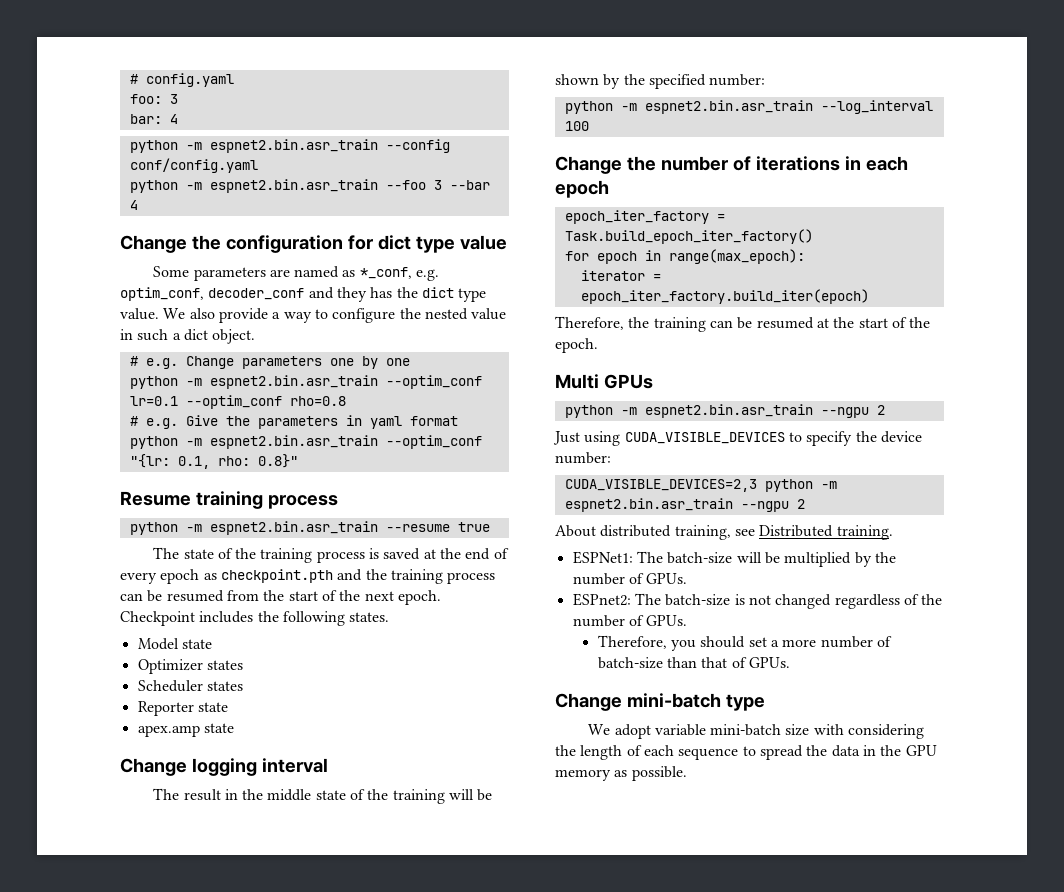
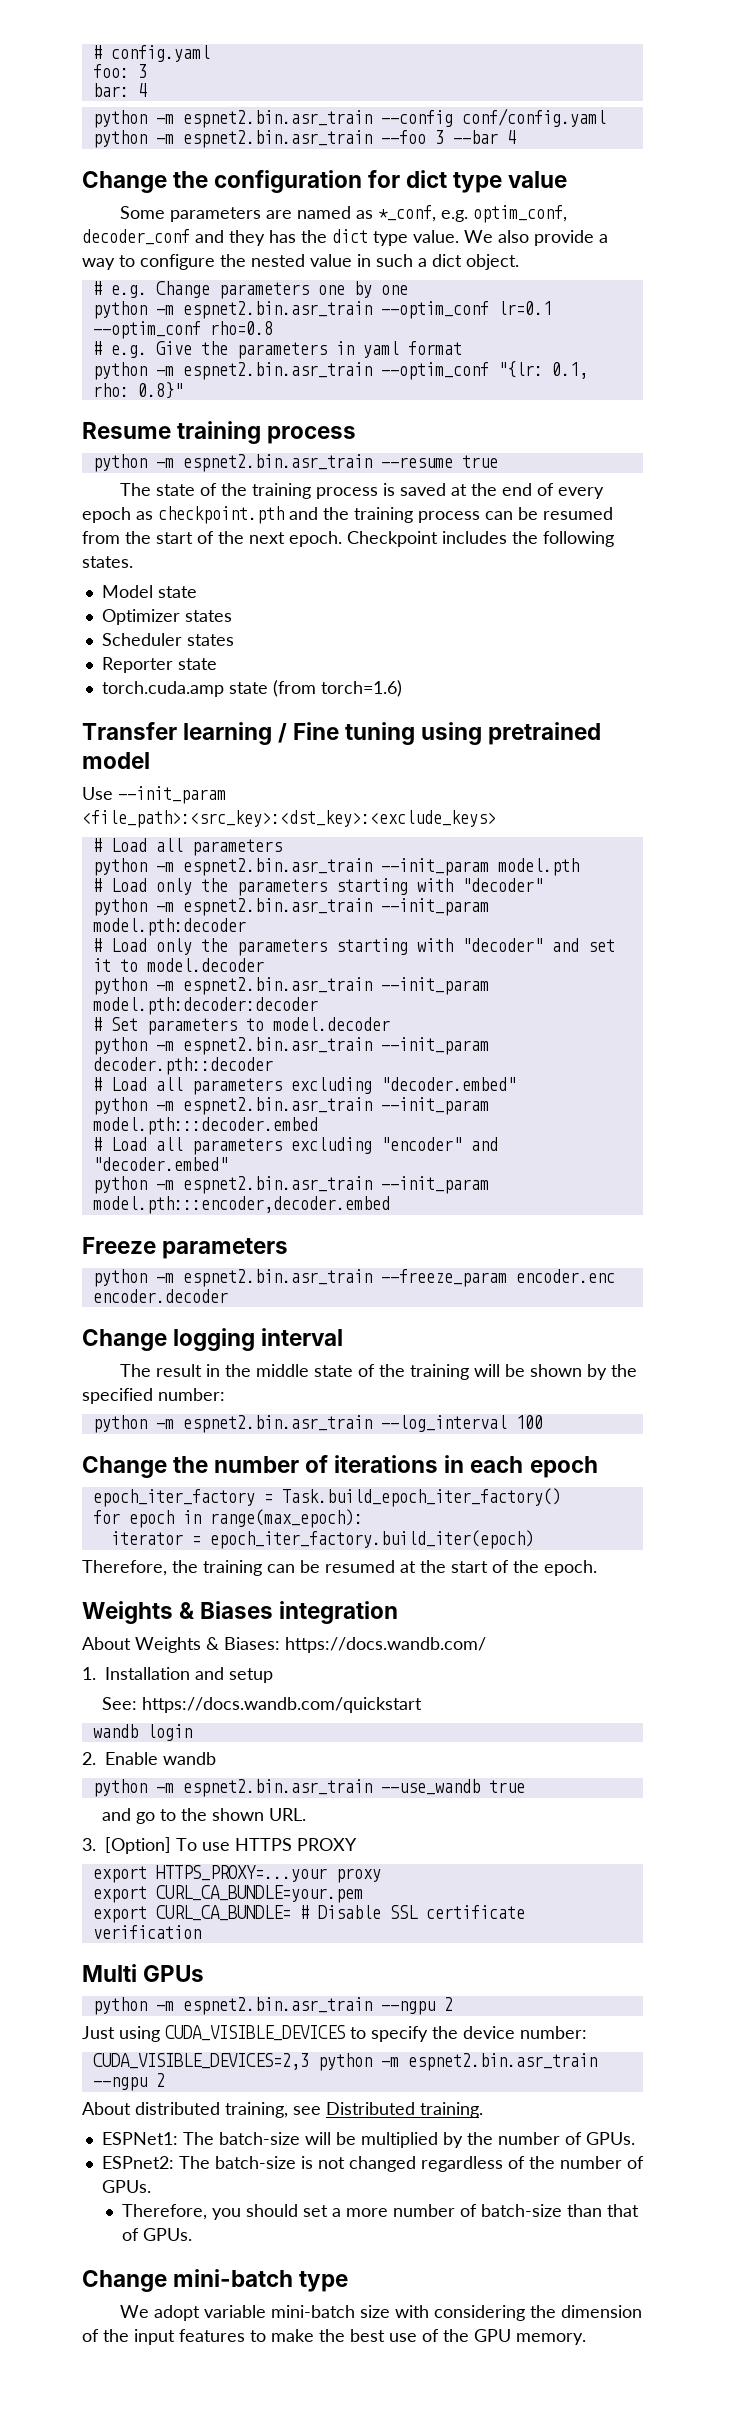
- apex.amp state
+ torch.cuda.amp state (from torch=1.6)
+ Transfer learning / Fine tuning using pretrained model
+ Use --init_param <file_path>:<src_key>:<dst_key>:<exclude_keys>
+ # Load all parameters
+ python -m espnet2.bin.asr_train --init_param model.pth
+ # Load only the parameters starting with "decoder"
+ python -m espnet2.bin.asr_train --init_param model.pth:decoder
+ # Load only the parameters starting with "decoder" and set it to model.decoder
+ python -m espnet2.bin.asr_train --init_param model.pth:decoder:decoder
+ # Set parameters to model.decoder
+ python -m espnet2.bin.asr_train --init_param decoder.pth::decoder
+ # Load all parameters excluding "decoder.embed"
+ python -m espnet2.bin.asr_train --init_param model.pth:::decoder.embed
+ # Load all parameters excluding "encoder" and "decoder.embed"
+ python -m espnet2.bin.asr_train --init_param model.pth:::encoder,decoder.embed
+ Freeze parameters
+ python -m espnet2.bin.asr_train --freeze_param encoder.enc encoder.decoder
+ Weights & Biases integration
+ About Weights & Biases: https://docs.wandb.com/
+ 1. Installation and setup
+ See: https://docs.wandb.com/quickstart
+ wandb login
+ 2. Enable wandb
+ python -m espnet2.bin.asr_train --use_wandb true
+ and go to the shown URL.
+ 3. [Option] To use HTTPS PROXY
+ export HTTPS_PROXY=...your proxy
+ export CURL_CA_BUNDLE=your.pem
+ export CURL_CA_BUNDLE= # Disable SSL certificate verification
- We adopt variable mini-batch size with considering the length of each sequence to spread the data in the GPU memory as possible.
+ We adopt variable mini-batch size with considering the dimension of the input features to make the best use of the GPU memory.

